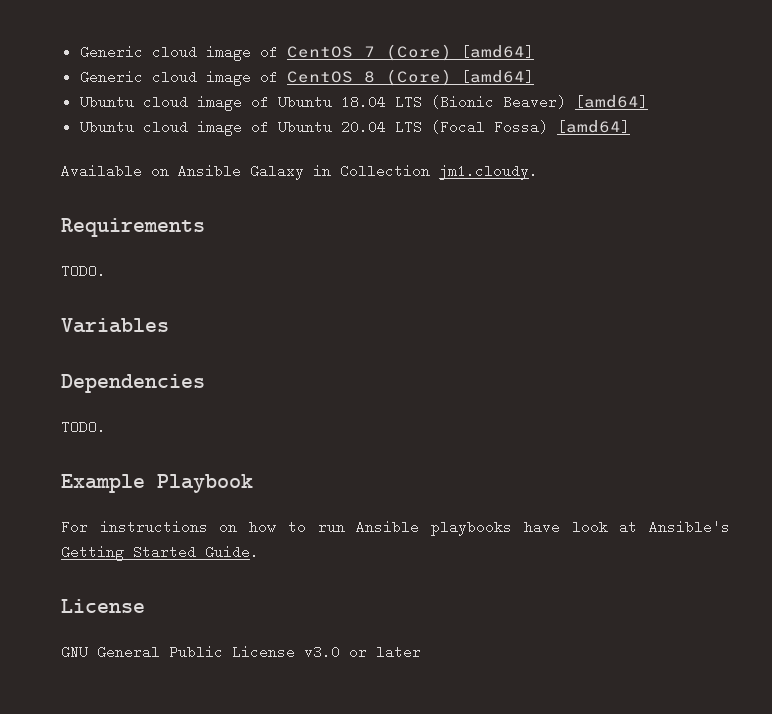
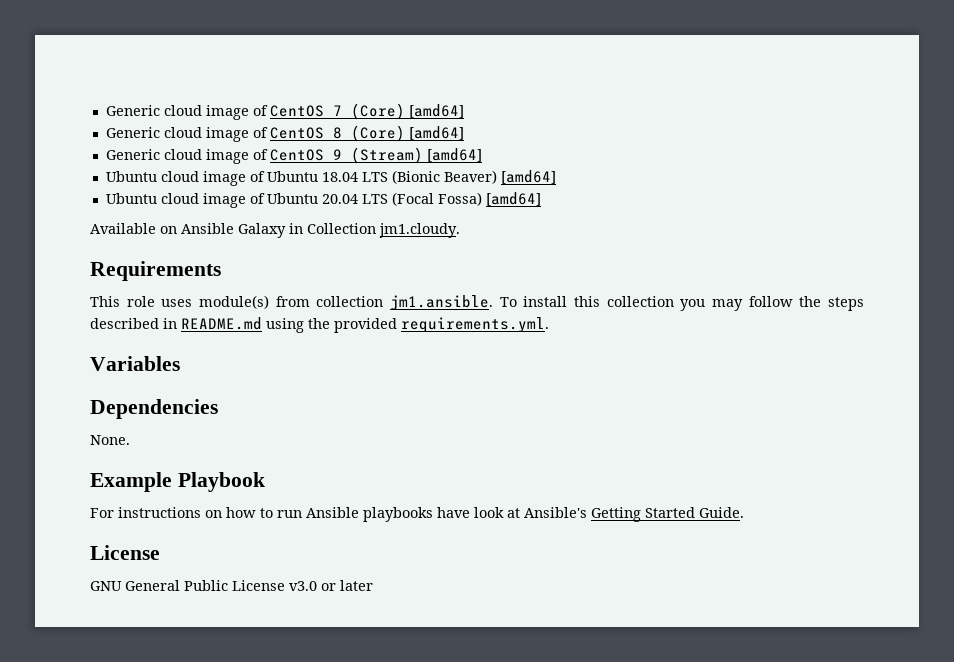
+ Generic cloud image of CentOS 9 (Stream) [amd64]
  Requirements
- TODO.
+ This role uses module(s) from collection jm1.ansible. To install this collection you may follow the steps described in README.md using the provided requirements.yml.
  Dependencies
- TODO.
+ None.

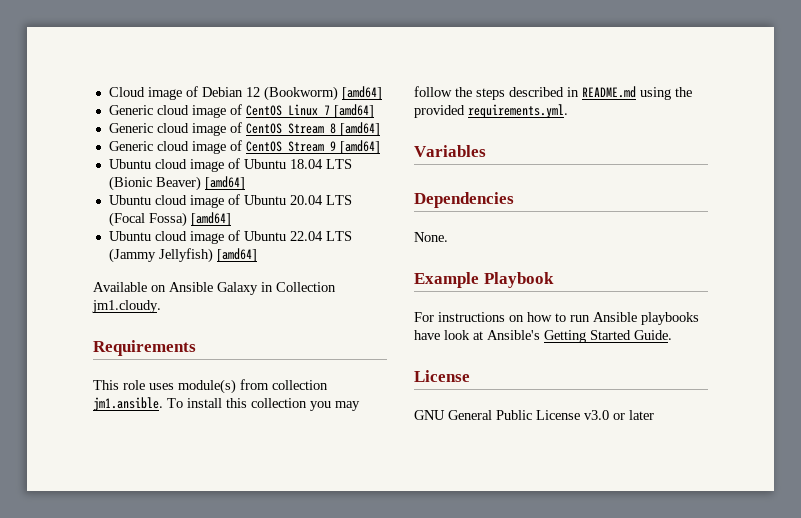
- Generic cloud image of CentOS 7 (Core) [amd64]
- Generic cloud image of CentOS 8 (Core) [amd64]
- Generic cloud image of CentOS 9 (Stream) [amd64]
+ Cloud image of Debian 12 (Bookworm) [amd64]
+ Generic cloud image of CentOS Linux 7 [amd64]
+ Generic cloud image of CentOS Stream 8 [amd64]
+ Generic cloud image of CentOS Stream 9 [amd64]
+ Ubuntu cloud image of Ubuntu 22.04 LTS (Jammy Jellyfish) [amd64]

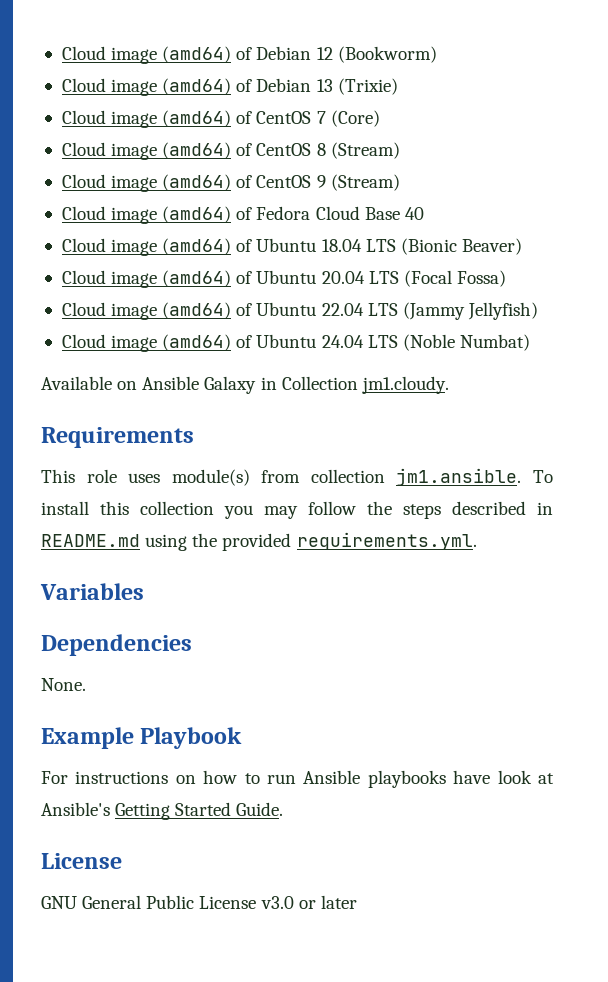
- Cloud image of Debian 12 (Bookworm) [amd64]
- Generic cloud image of CentOS Linux 7 [amd64]
- Generic cloud image of CentOS Stream 8 [amd64]
- Generic cloud image of CentOS Stream 9 [amd64]
- Ubuntu cloud image of Ubuntu 18.04 LTS (Bionic Beaver) [amd64]
- Ubuntu cloud image of Ubuntu 20.04 LTS (Focal Fossa) [amd64]
- Ubuntu cloud image of Ubuntu 22.04 LTS (Jammy Jellyfish) [amd64]
+ Cloud image (amd64) of Debian 12 (Bookworm)
+ Cloud image (amd64) of Debian 13 (Trixie)
+ Cloud image (amd64) of CentOS 7 (Core)
+ Cloud image (amd64) of CentOS 8 (Stream)
+ Cloud image (amd64) of CentOS 9 (Stream)
+ Cloud image (amd64) of Fedora Cloud Base 40
+ Cloud image (amd64) of Ubuntu 18.04 LTS (Bionic Beaver)
+ Cloud image (amd64) of Ubuntu 20.04 LTS (Focal Fossa)
+ Cloud image (amd64) of Ubuntu 22.04 LTS (Jammy Jellyfish)
+ Cloud image (amd64) of Ubuntu 24.04 LTS (Noble Numbat)

